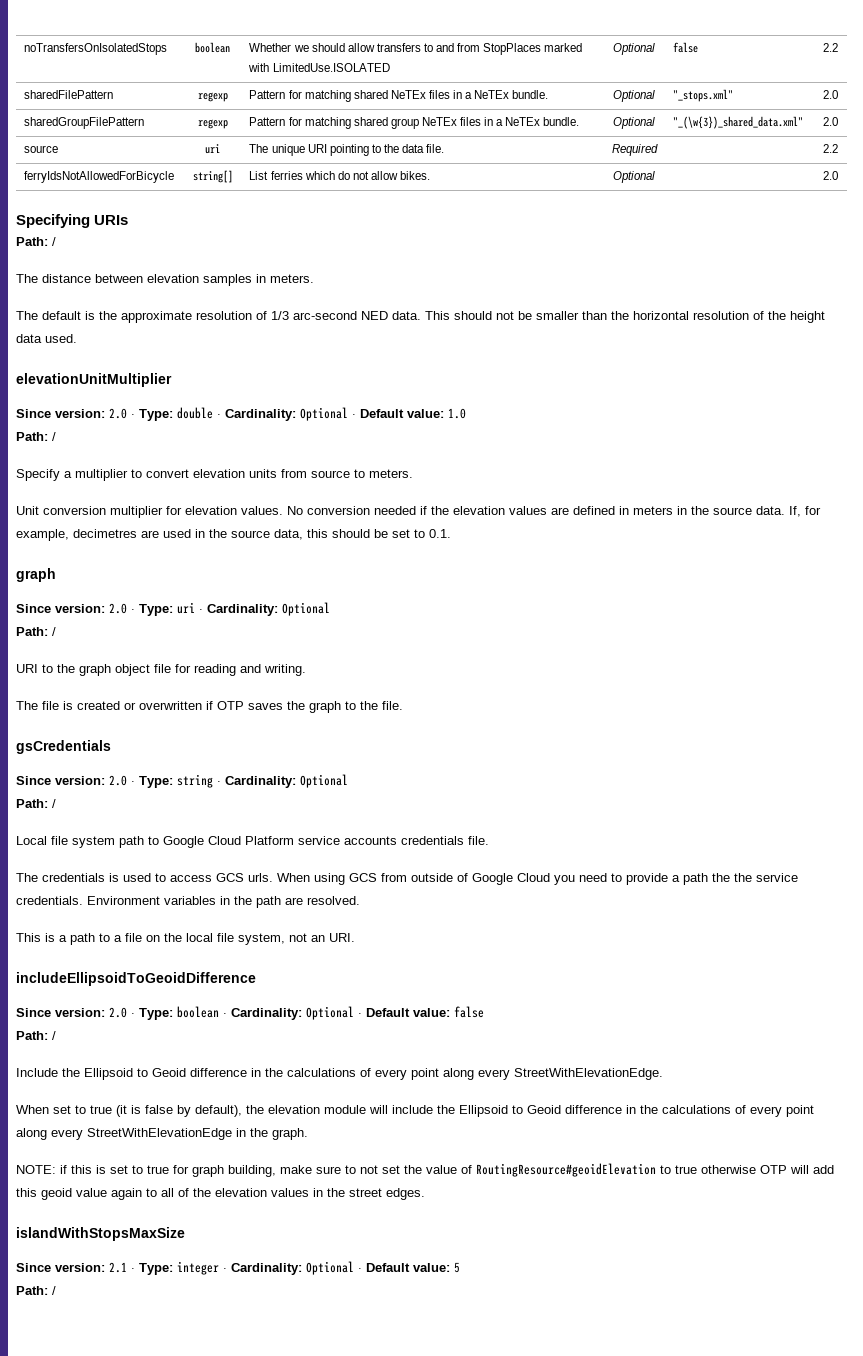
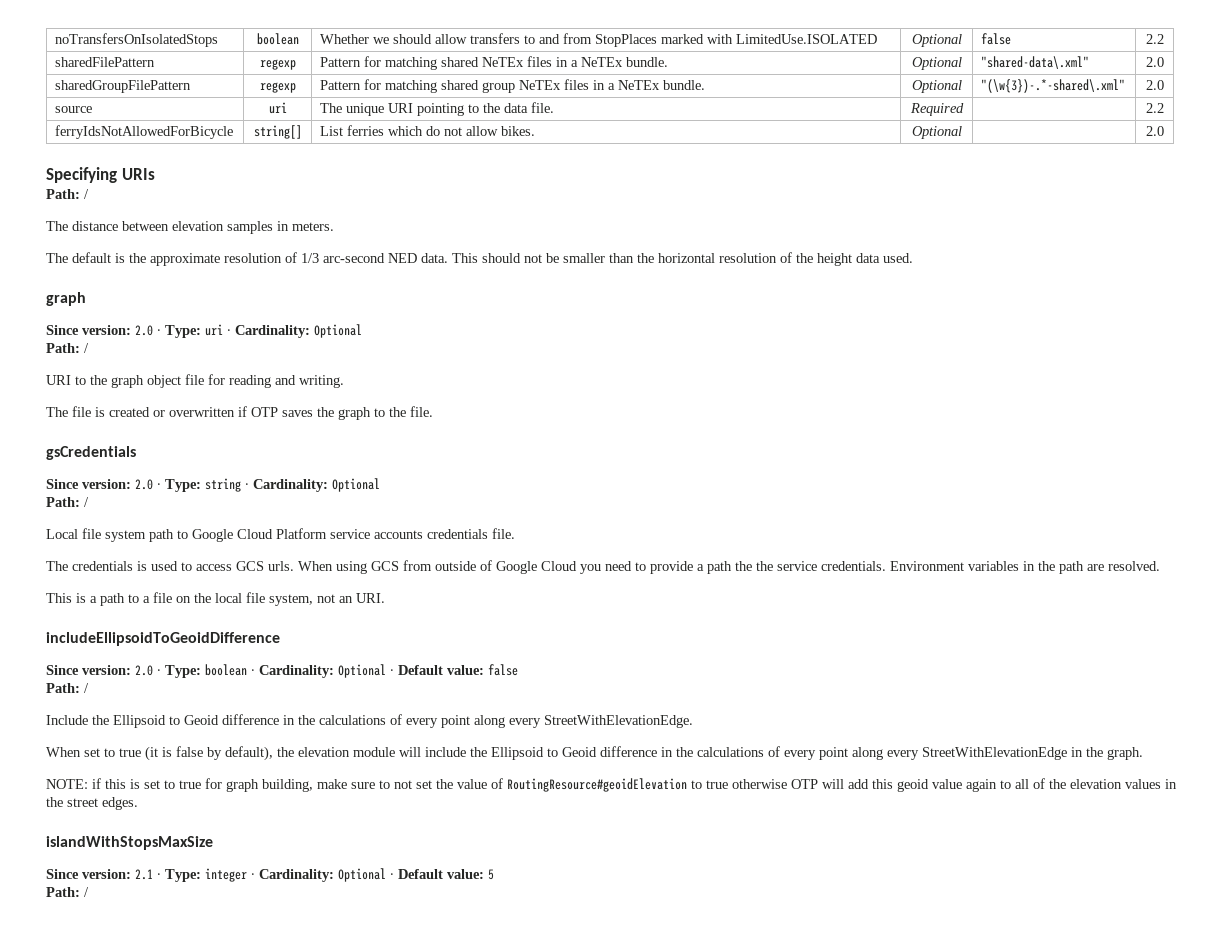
- sharedFilePattern | regexp | Pattern for matching shared NeTEx files in a NeTEx bundle. | Optional | "_stops.xml" | 2.0
+ sharedFilePattern | regexp | Pattern for matching shared NeTEx files in a NeTEx bundle. | Optional | "shared-data\.xml" | 2.0
- sharedGroupFilePattern | regexp | Pattern for matching shared group NeTEx files in a NeTEx bundle. | Optional | "_(\w{3})_shared_data.xml" | 2.0
+ sharedGroupFilePattern | regexp | Pattern for matching shared group NeTEx files in a NeTEx bundle. | Optional | "(\w{3})-.*-shared\.xml" | 2.0
- elevationUnitMultiplier
- Since version: 2.0 ∙ Type: double ∙ Cardinality: Optional ∙ Default value: 1.0
- Path: /
- Specify a multiplier to convert elevation units from source to meters.
- Unit conversion multiplier for elevation values. No conversion needed if the elevation values are defined in meters in the source data. If, for example, decimetres are used in the source data, this should be set to 0.1.

